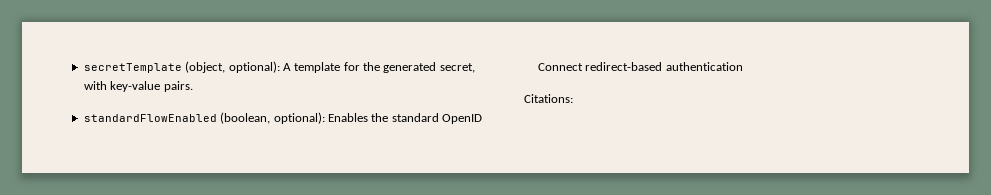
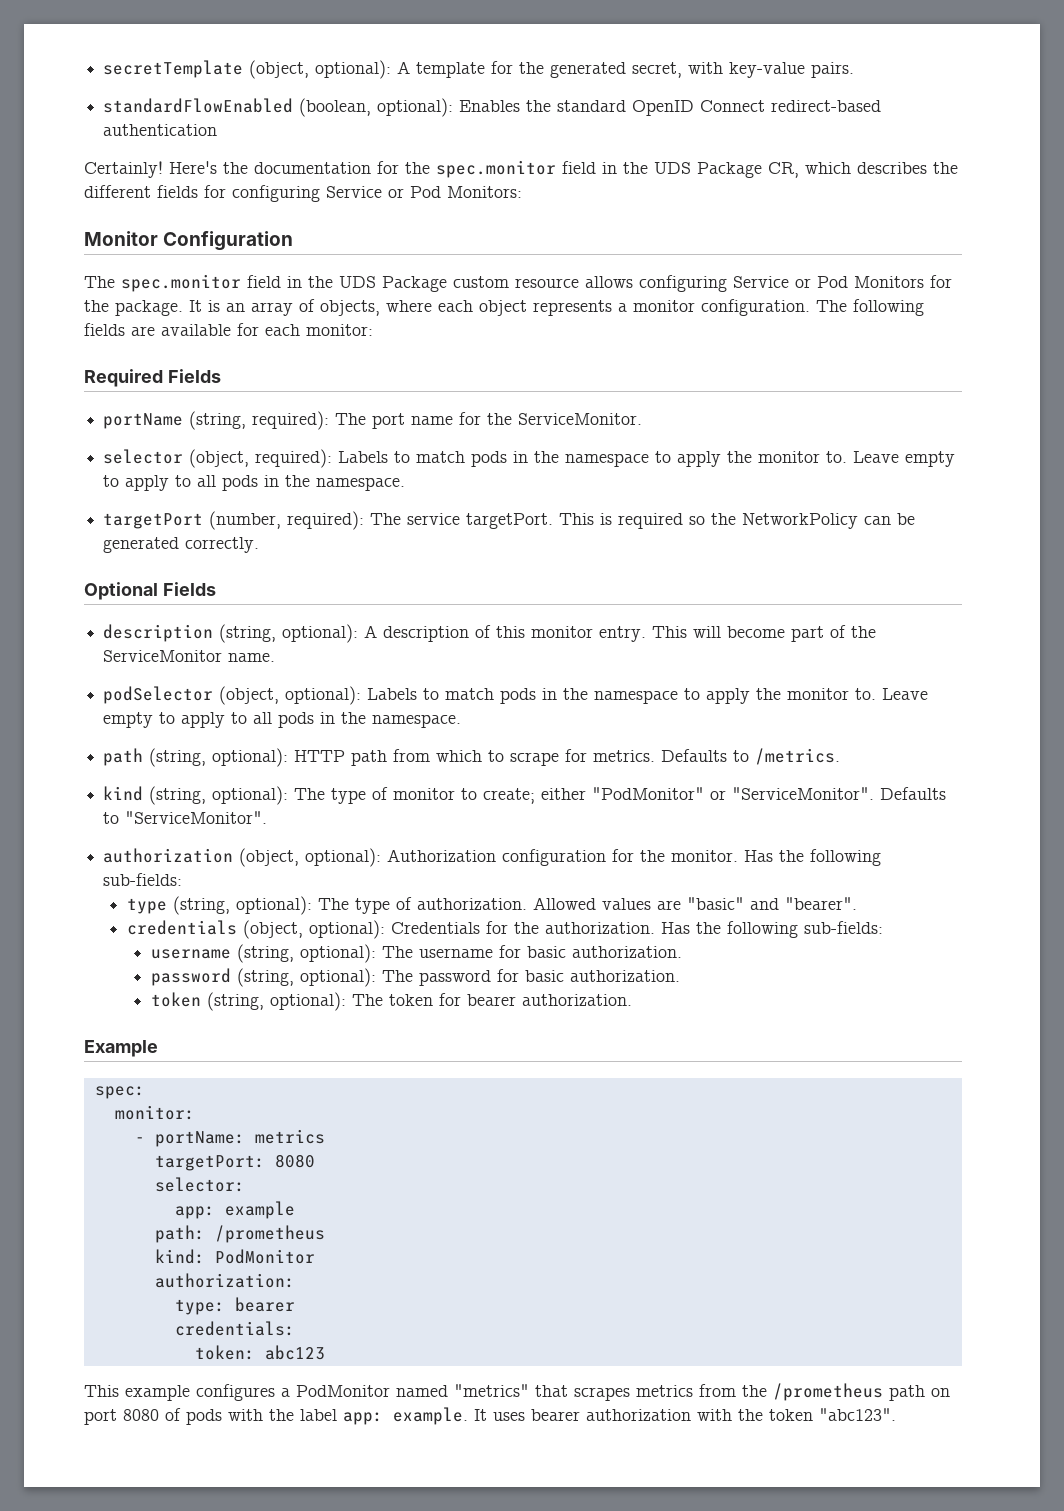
- Citations:
+ Certainly! Here's the documentation for the spec.monitor field in the UDS Package CR, which describes the different fields for configuring Service or Pod Monitors:
+ Monitor Configuration
+ The spec.monitor field in the UDS Package custom resource allows configuring Service or Pod Monitors for the package. It is an array of objects, where each object represents a monitor configuration. The following fields are available for each monitor:
+ Required Fields
+ portName (string, required): The port name for the ServiceMonitor.
+ selector (object, required): Labels to match pods in the namespace to apply the monitor to. Leave empty to apply to all pods in the namespace.
+ targetPort (number, required): The service targetPort. This is required so the NetworkPolicy can be generated correctly.
+ Optional Fields
+ description (string, optional): A description of this monitor entry. This will become part of the ServiceMonitor name.
+ podSelector (object, optional): Labels to match pods in the namespace to apply the monitor to. Leave empty to apply to all pods in the namespace.
+ path (string, optional): HTTP path from which to scrape for metrics. Defaults to /metrics.
+ kind (string, optional): The type of monitor to create; either "PodMonitor" or "ServiceMonitor". Defaults to "ServiceMonitor".
+ authorization (object, optional): Authorization configuration for the monitor. Has the following sub-fields:
+ type (string, optional): The type of authorization. Allowed values are "basic" and "bearer".
+ credentials (object, optional): Credentials for the authorization. Has the following sub-fields:
+ username (string, optional): The username for basic authorization.
+ password (string, optional): The password for basic authorization.
+ token (string, optional): The token for bearer authorization.
+ Example
+ spec:
+ monitor:
+ - portName: metrics
+ targetPort: 8080
+ selector:
+ app: example
+ path: /prometheus
+ kind: PodMonitor
+ authorization:
+ type: bearer
+ credentials:
+ token: abc123
+ This example configures a PodMonitor named "metrics" that scrapes metrics from the /prometheus path on port 8080 of pods with the label app: example. It uses bearer authorization with the token "abc123".

